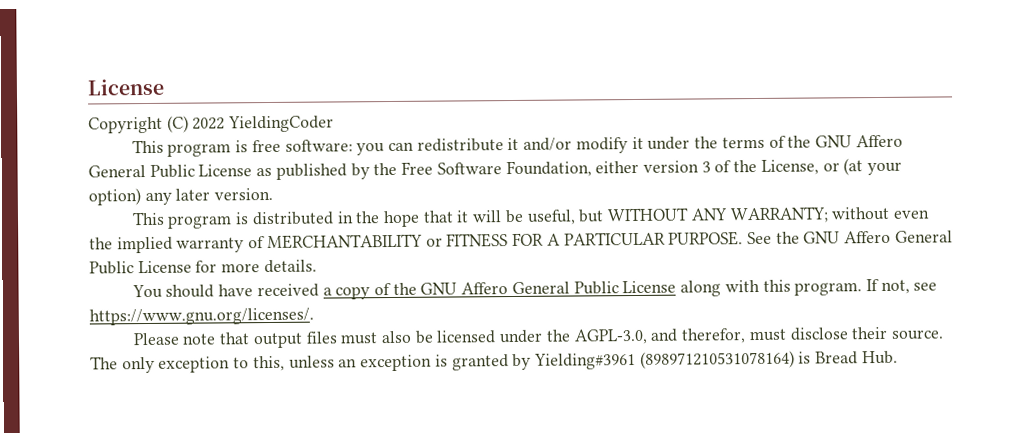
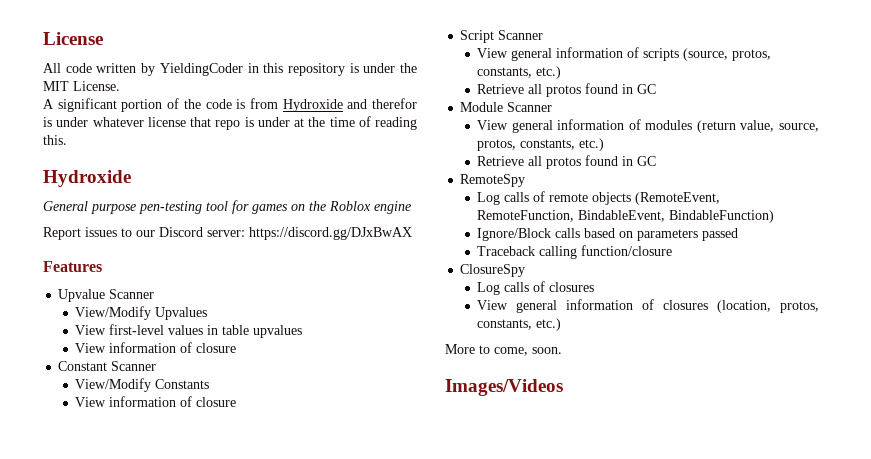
- Copyright (C) 2022 YieldingCoder
- This program is free software: you can redistribute it and/or modify it under the terms of the GNU Affero General Public License as published by the Free Software Foundation, either version 3 of the License, or (at your option) any later version.
- This program is distributed in the hope that it will be useful, but WITHOUT ANY WARRANTY; without even the implied warranty of MERCHANTABILITY or FITNESS FOR A PARTICULAR PURPOSE. See the GNU Affero General Public License for more details.
- You should have received a copy of the GNU Affero General Public License along with this program. If not, see https://www.gnu.org/licenses/.
- Please note that output files must also be licensed under the AGPL-3.0, and therefor, must disclose their source. The only exception to this, unless an exception is granted by Yielding#3961 (898971210531078164) is Bread Hub.
+ All code written by YieldingCoder in this repository is under the MIT License.
+ A significant portion of the code is from Hydroxide and therefor is under whatever license that repo is under at the time of reading this.
+ Hydroxide
+ General purpose pen-testing tool for games on the Roblox engine
+ Report issues to our Discord server: https://discord.gg/DJxBwAX
+ Features
+ Upvalue Scanner
+ View/Modify Upvalues
+ View first-level values in table upvalues
+ View information of closure
+ Constant Scanner
+ View/Modify Constants
+ View information of closure
+ Script Scanner
+ View general information of scripts (source, protos, constants, etc.)
+ Retrieve all protos found in GC
+ Module Scanner
+ View general information of modules (return value, source, protos, constants, etc.)
+ Retrieve all protos found in GC
+ RemoteSpy
+ Log calls of remote objects (RemoteEvent, RemoteFunction, BindableEvent, BindableFunction)
+ Ignore/Block calls based on parameters passed
+ Traceback calling function/closure
+ ClosureSpy
+ Log calls of closures
+ View general information of closures (location, protos, constants, etc.)
+ More to come, soon.
+ Images/Videos

